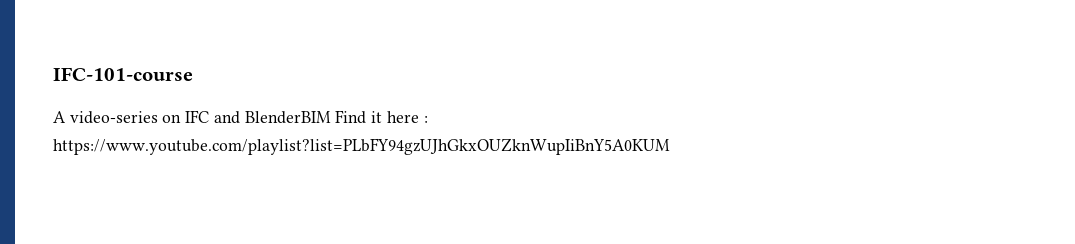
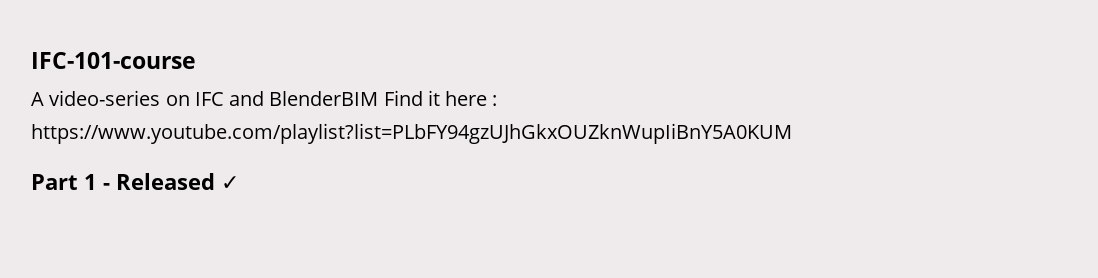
+ Part 1 - Released ✓

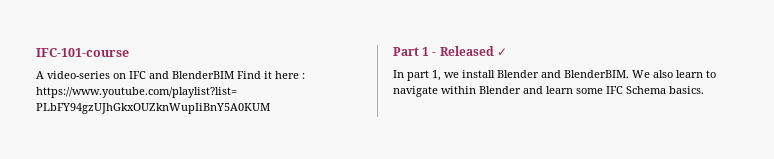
+ In part 1, we install Blender and BlenderBIM. We also learn to navigate within Blender and learn some IFC Schema basics.

